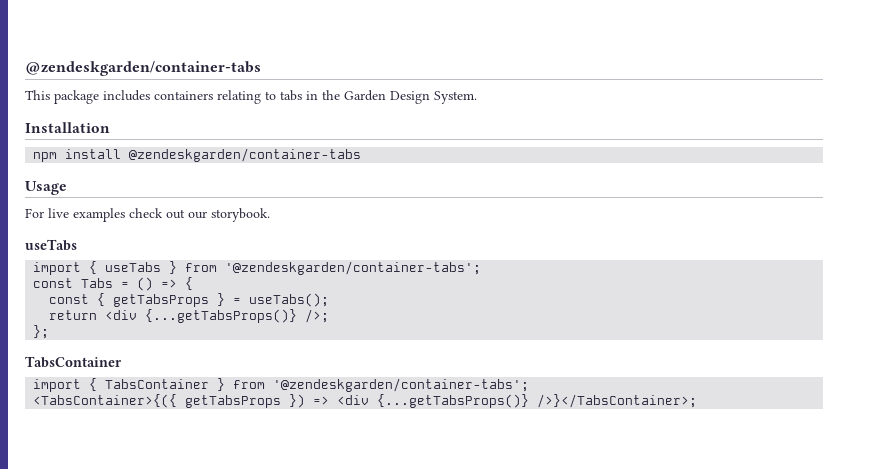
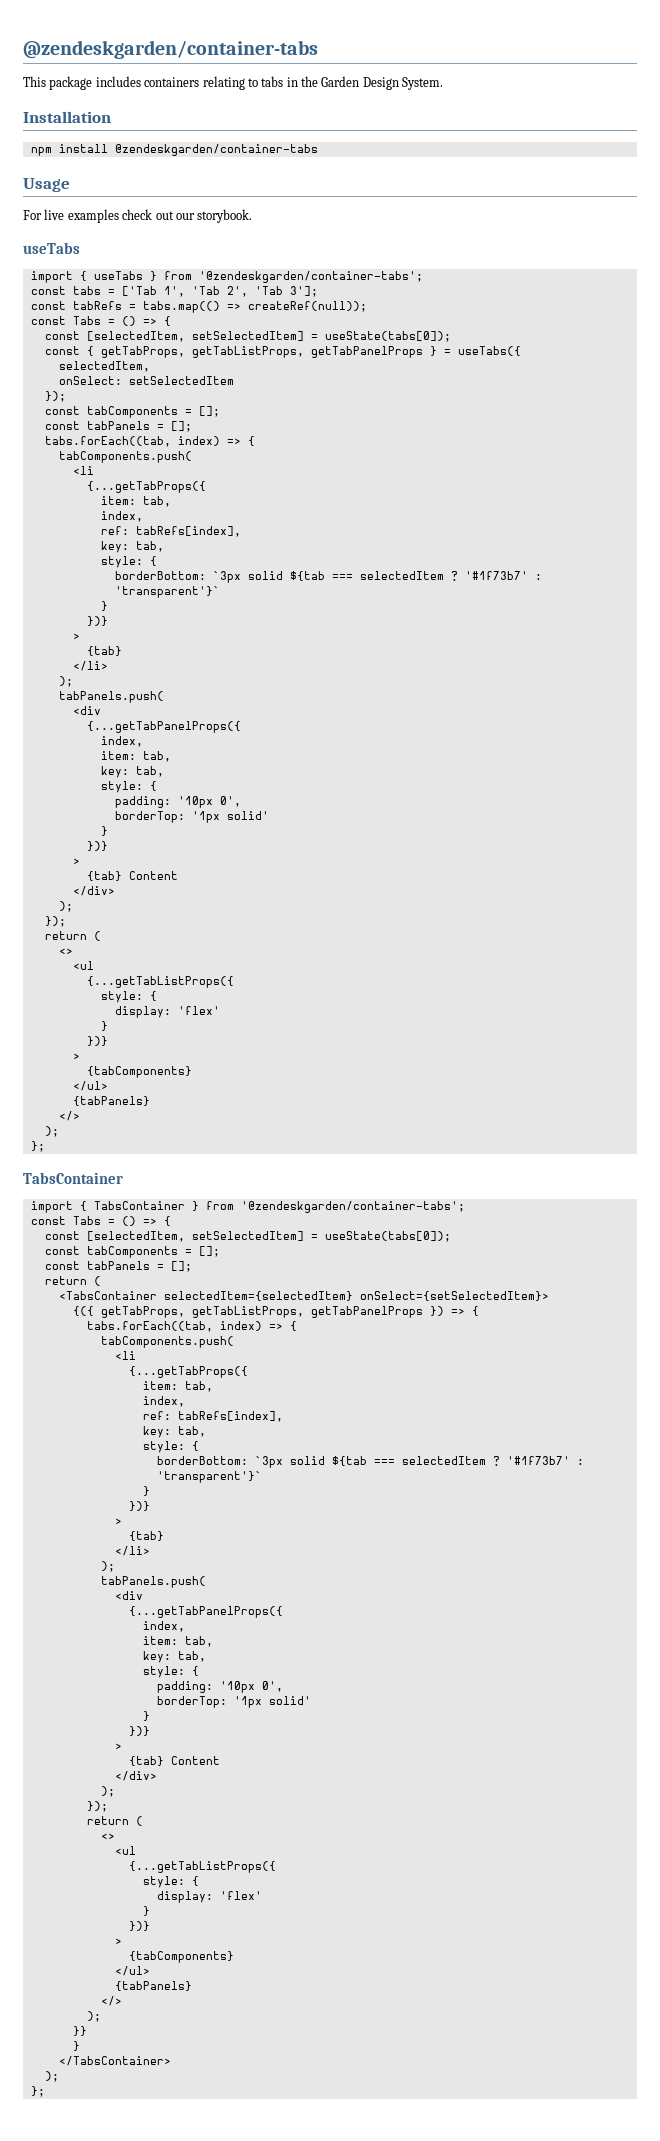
+ const tabs = ['Tab 1', 'Tab 2', 'Tab 3'];
+ const tabRefs = tabs.map(() => createRef(null));
  const Tabs = () => {
- const { getTabsProps } = useTabs();
- return <div {...getTabsProps()} />;
+ const [selectedItem, setSelectedItem] = useState(tabs[0]);
+ const { getTabProps, getTabListProps, getTabPanelProps } = useTabs({
+ selectedItem,
+ onSelect: setSelectedItem
+ });
+ const tabComponents = [];
+ const tabPanels = [];
+ tabs.forEach((tab, index) => {
+ tabComponents.push(
+ <li
+ {...getTabProps({
+ item: tab,
+ index,
+ ref: tabRefs[index],
+ key: tab,
+ style: {
+ borderBottom: `3px solid ${tab === selectedItem ? '#1f73b7' : 'transparent'}`
+ }
+ })}
+ >
+ {tab}
+ </li>
+ );
+ tabPanels.push(
+ <div
+ {...getTabPanelProps({
+ index,
+ item: tab,
+ key: tab,
+ style: {
+ padding: '10px 0',
+ borderTop: '1px solid'
+ }
+ })}
+ >
+ {tab} Content
+ </div>
+ );
+ });
+ return (
+ <>
+ <ul
+ {...getTabListProps({
+ style: {
+ display: 'flex'
+ }
+ })}
+ >
+ {tabComponents}
+ </ul>
+ {tabPanels}
+ </>
+ );
  import { TabsContainer } from '@zendeskgarden/container-tabs';
- <TabsContainer>{({ getTabsProps }) => <div {...getTabsProps()} />}</TabsContainer>;
+ const Tabs = () => {
+ const [selectedItem, setSelectedItem] = useState(tabs[0]);
+ const tabComponents = [];
+ const tabPanels = [];
+ return (
+ <TabsContainer selectedItem={selectedItem} onSelect={setSelectedItem}>
+ {({ getTabProps, getTabListProps, getTabPanelProps }) => {
+ tabs.forEach((tab, index) => {
+ tabComponents.push(
+ <li
+ {...getTabProps({
+ item: tab,
+ index,
+ ref: tabRefs[index],
+ key: tab,
+ style: {
+ borderBottom: `3px solid ${tab === selectedItem ? '#1f73b7' : 'transparent'}`
+ }
+ })}
+ >
+ {tab}
+ </li>
+ );
+ tabPanels.push(
+ <div
+ {...getTabPanelProps({
+ index,
+ item: tab,
+ key: tab,
+ style: {
+ padding: '10px 0',
+ borderTop: '1px solid'
+ }
+ })}
+ >
+ {tab} Content
+ </div>
+ );
+ });
+ return (
+ <>
+ <ul
+ {...getTabListProps({
+ style: {
+ display: 'flex'
+ }
+ })}
+ >
+ {tabComponents}
+ </ul>
+ {tabPanels}
+ </>
+ );
+ }}
+ }
+ </TabsContainer>
+ );
+ };

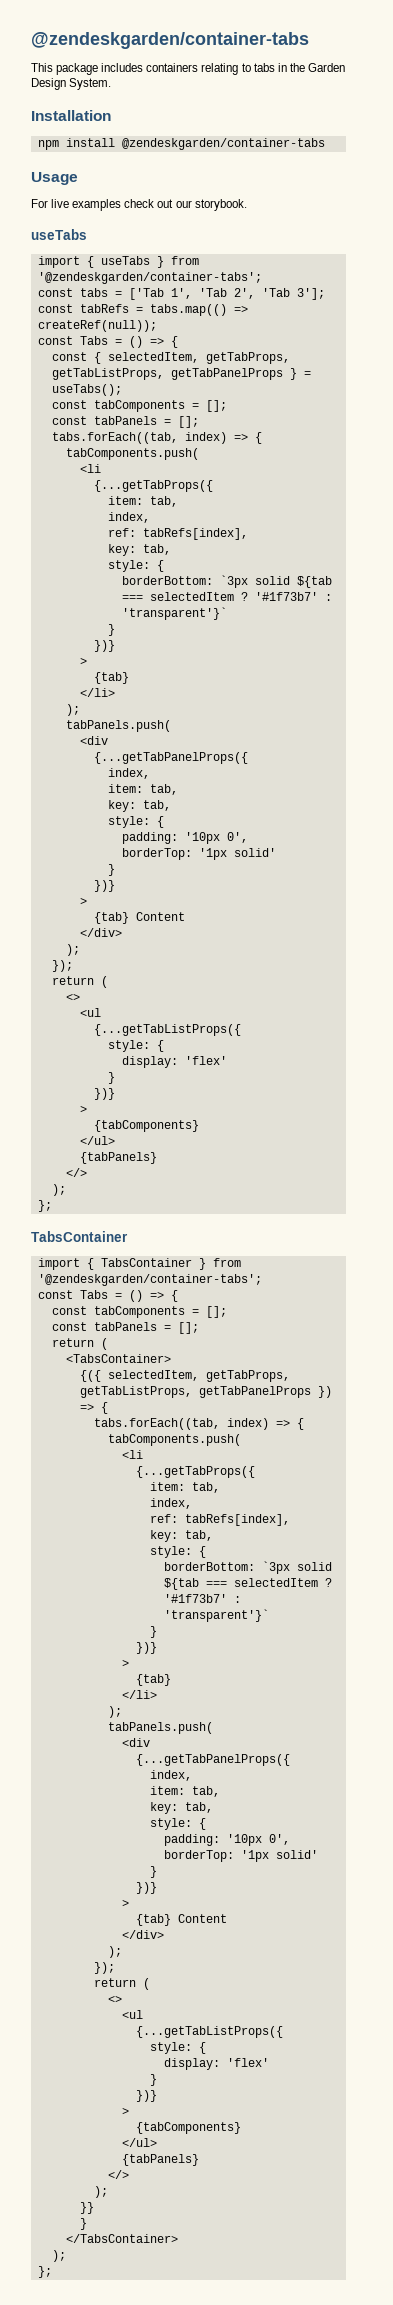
  const tabRefs = tabs.map(() => createRef(null));
  const Tabs = () => {
- const [selectedItem, setSelectedItem] = useState(tabs[0]);
- const { getTabProps, getTabListProps, getTabPanelProps } = useTabs({
- selectedItem,
- onSelect: setSelectedItem
- });
+ const { selectedItem, getTabProps, getTabListProps, getTabPanelProps } = useTabs();
  import { TabsContainer } from '@zendeskgarden/container-tabs';
  const Tabs = () => {
- const [selectedItem, setSelectedItem] = useState(tabs[0]);
- <TabsContainer selectedItem={selectedItem} onSelect={setSelectedItem}>
+ <TabsContainer>
- {({ getTabProps, getTabListProps, getTabPanelProps }) => {
+ {({ selectedItem, getTabProps, getTabListProps, getTabPanelProps }) => {

